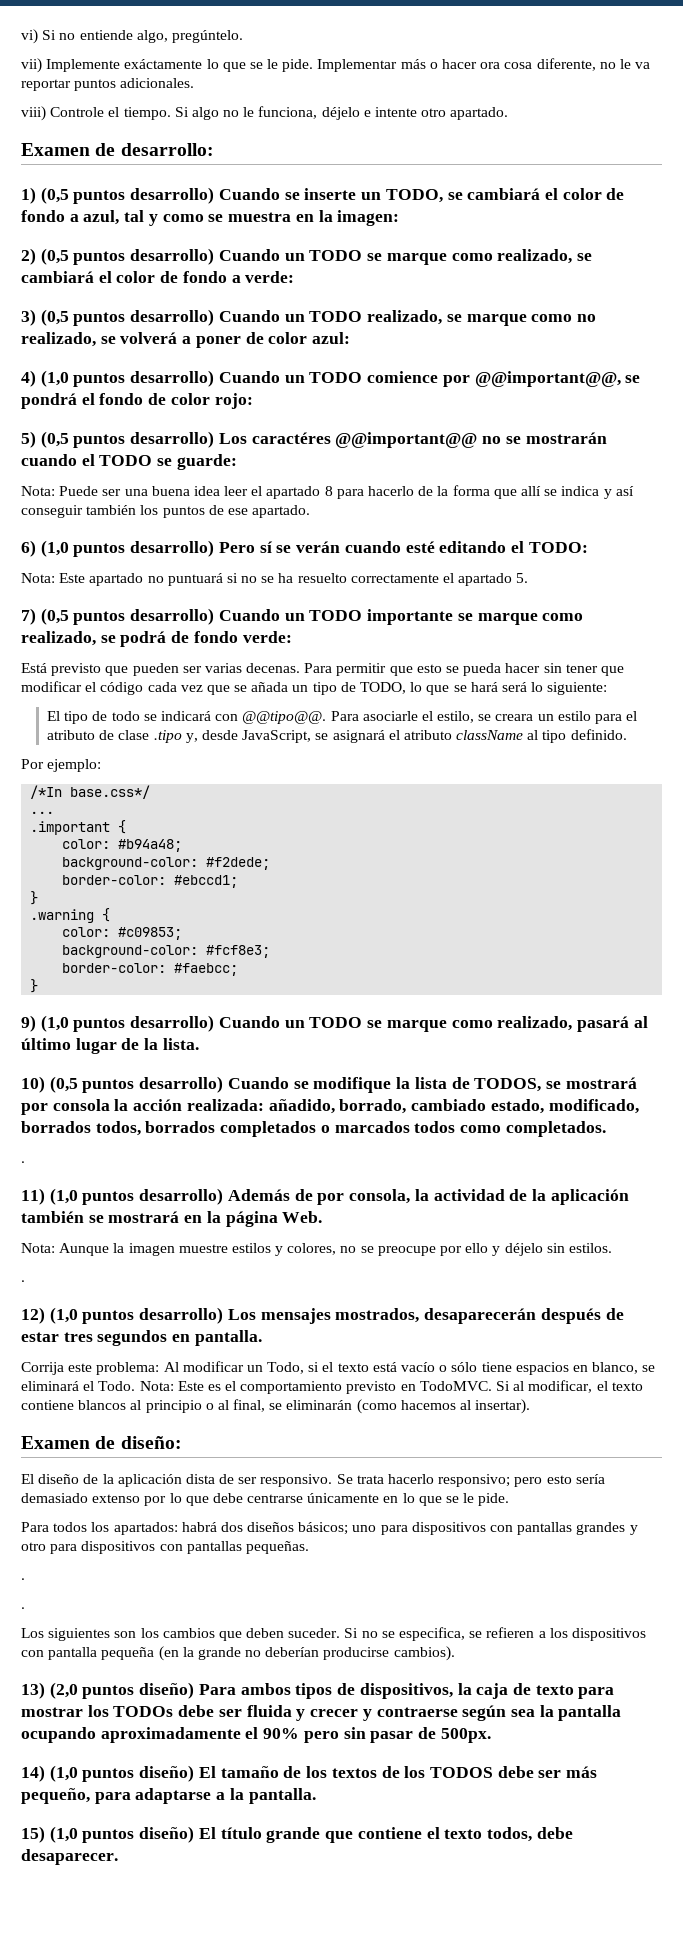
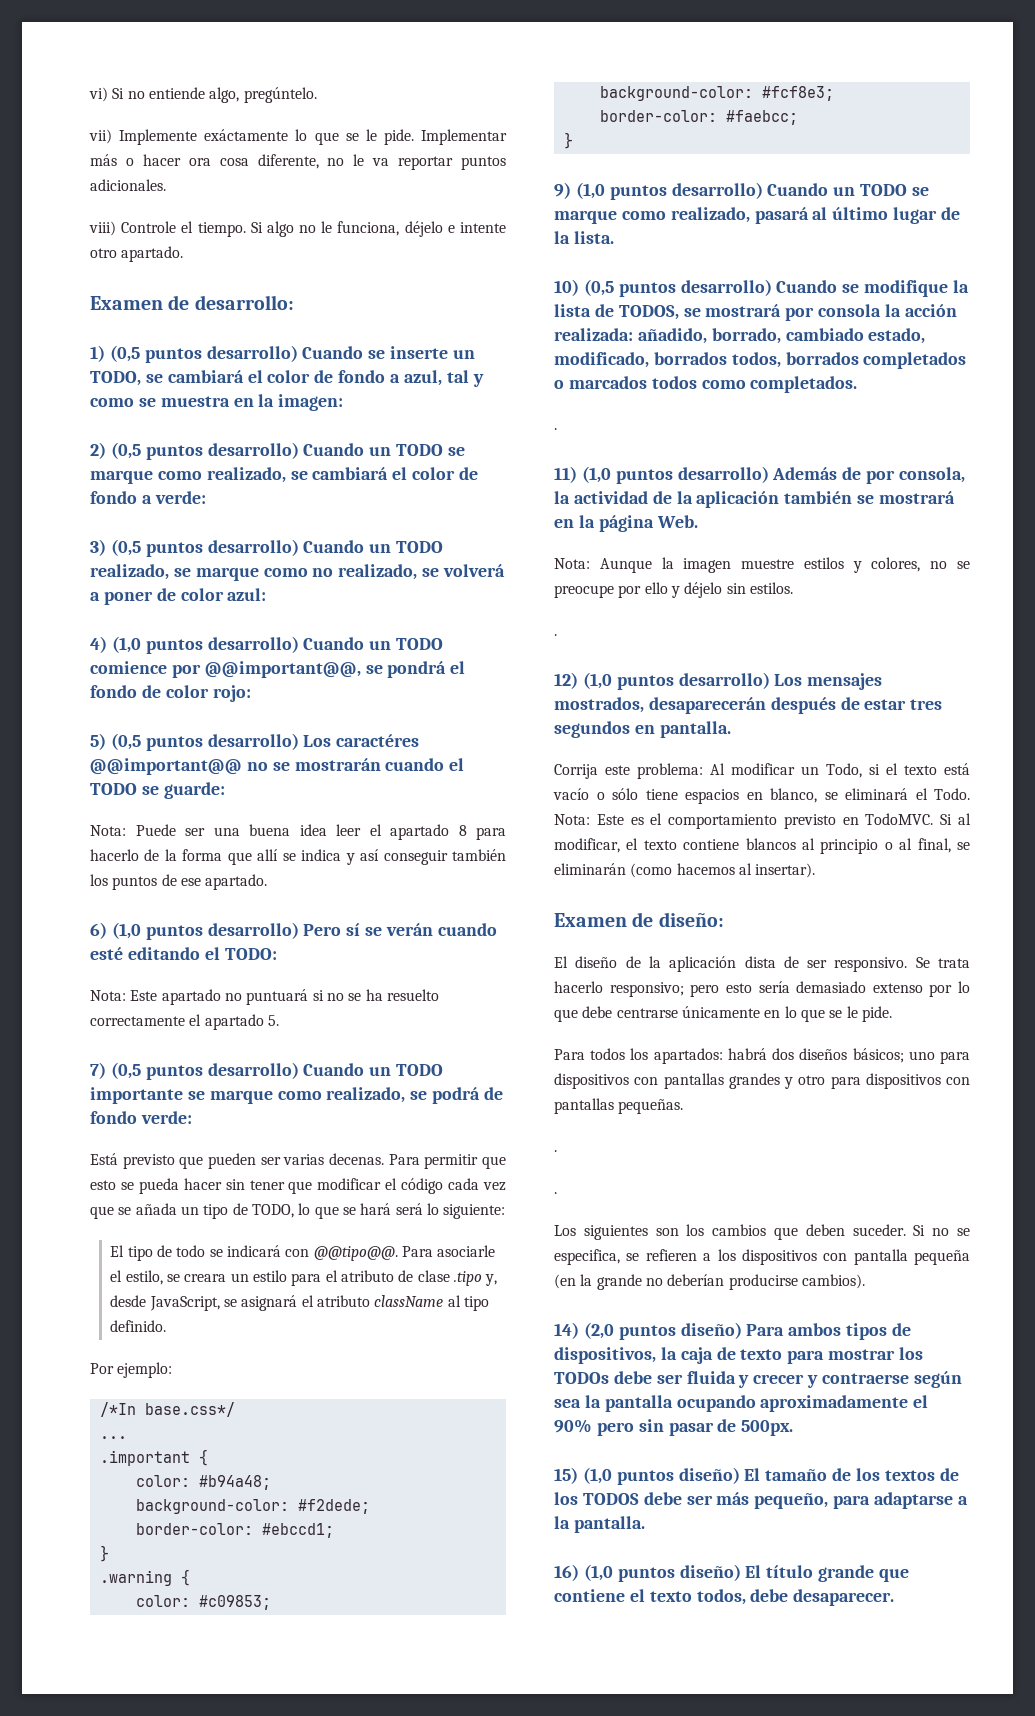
- 13) (2,0 puntos diseño) Para ambos tipos de dispositivos, la caja de texto para mostrar los TODOs debe ser fluida y crecer y contraerse según sea la pantalla ocupando aproximadamente el 90% pero sin pasar de 500px.
+ 14) (2,0 puntos diseño) Para ambos tipos de dispositivos, la caja de texto para mostrar los TODOs debe ser fluida y crecer y contraerse según sea la pantalla ocupando aproximadamente el 90% pero sin pasar de 500px.
- 14) (1,0 puntos diseño) El tamaño de los textos de los TODOS debe ser más pequeño, para adaptarse a la pantalla.
+ 15) (1,0 puntos diseño) El tamaño de los textos de los TODOS debe ser más pequeño, para adaptarse a la pantalla.
- 15) (1,0 puntos diseño) El título grande que contiene el texto todos, debe desaparecer.
+ 16) (1,0 puntos diseño) El título grande que contiene el texto todos, debe desaparecer.

